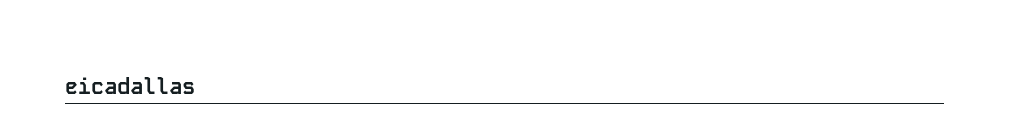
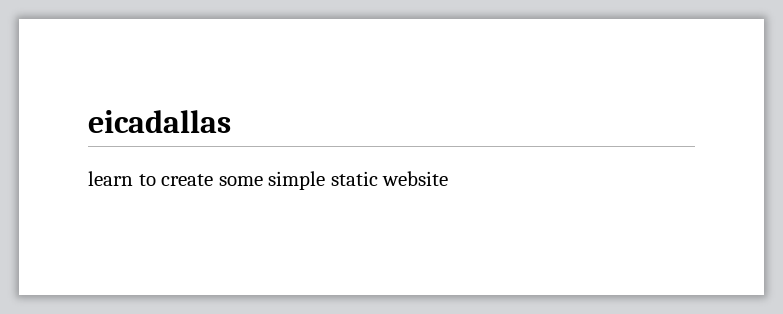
+ learn to create some simple static website

